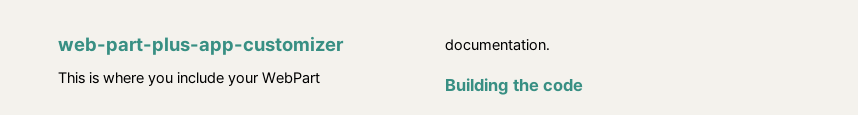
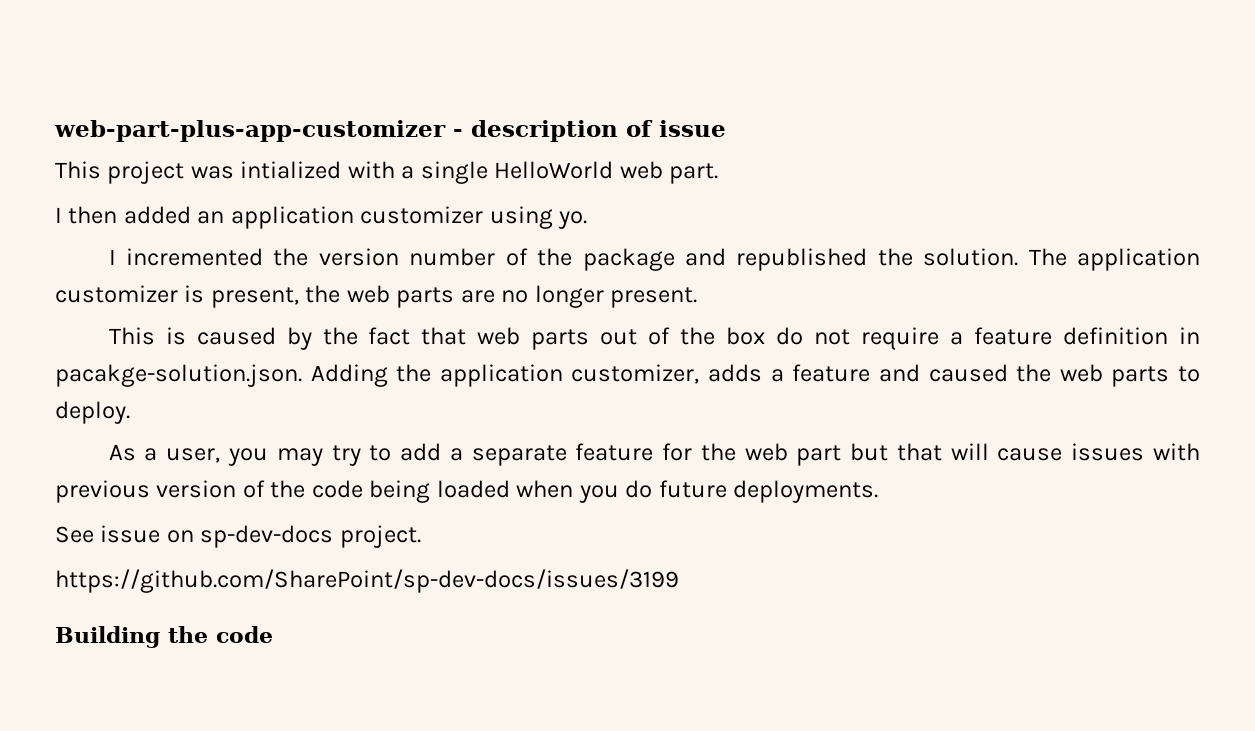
- web-part-plus-app-customizer
- This is where you include your WebPart documentation.
+ web-part-plus-app-customizer - description of issue
+ This project was intialized with a single HelloWorld web part.
+ I then added an application customizer using yo.
+ I incremented the version number of the package and republished the solution. The application customizer is present, the web parts are no longer present.
+ This is caused by the fact that web parts out of the box do not require a feature definition in pacakge-solution.json. Adding the application customizer, adds a feature and caused the web parts to deploy.
+ As a user, you may try to add a separate feature for the web part but that will cause issues with previous version of the code being loaded when you do future deployments.
+ See issue on sp-dev-docs project.
+ https://github.com/SharePoint/sp-dev-docs/issues/3199

